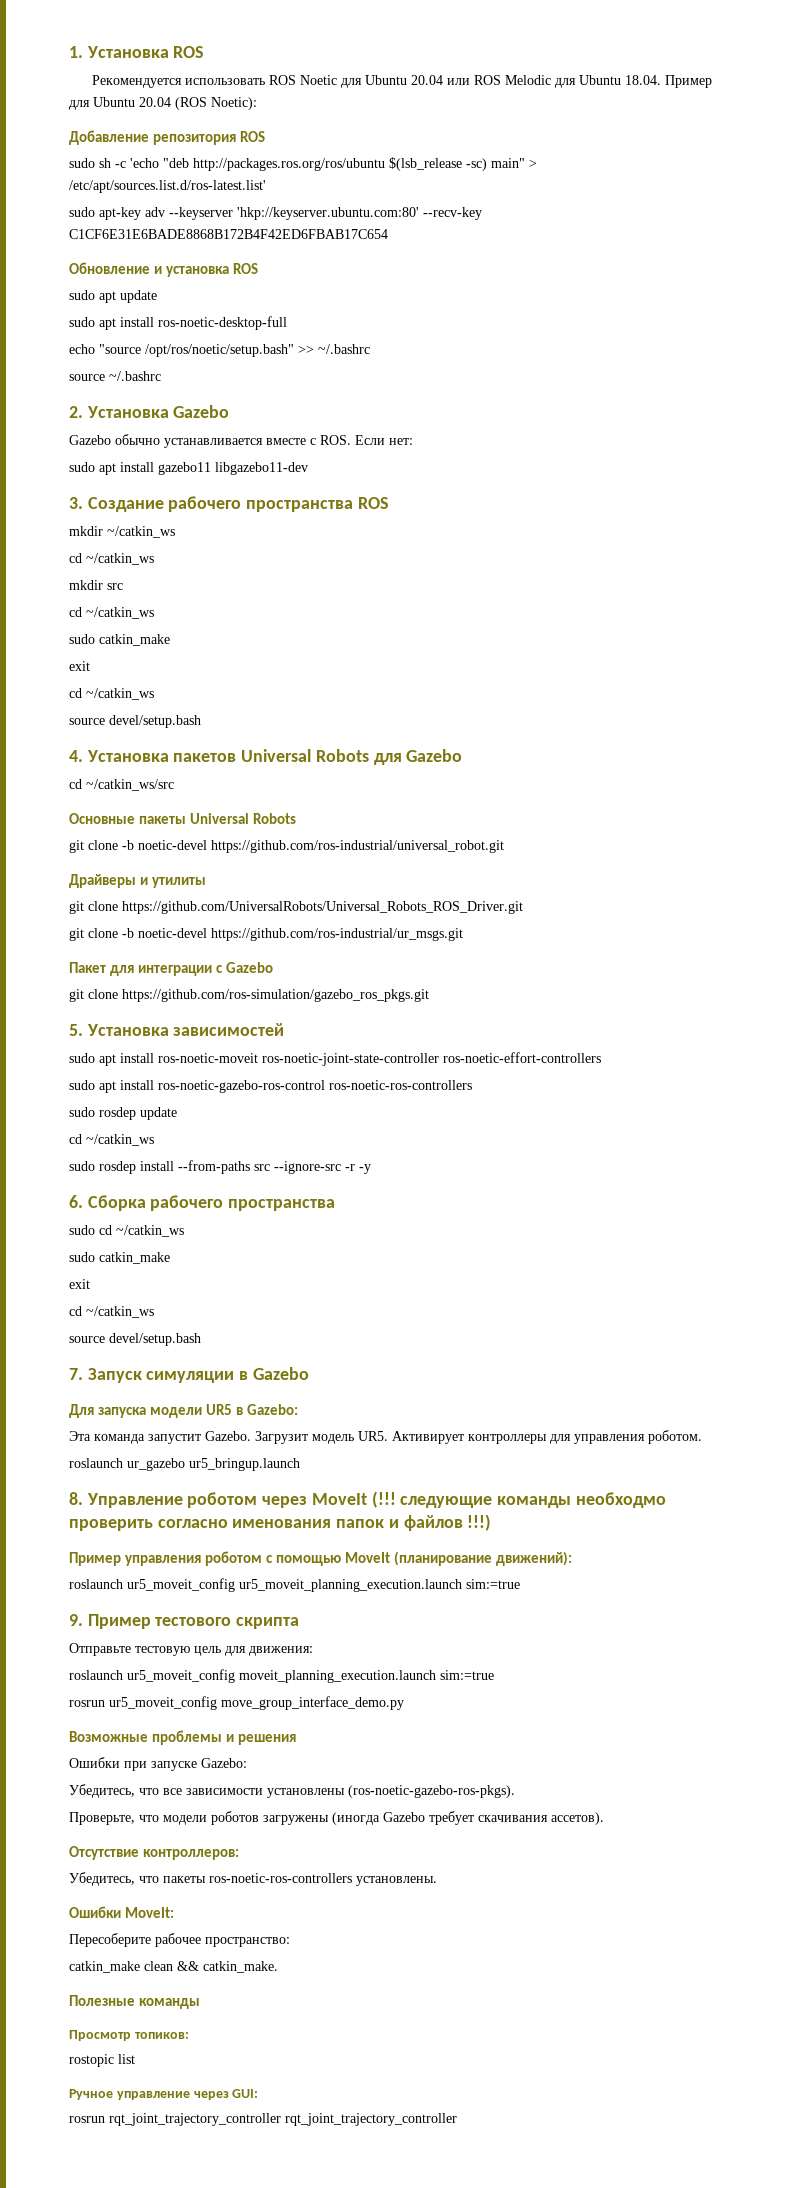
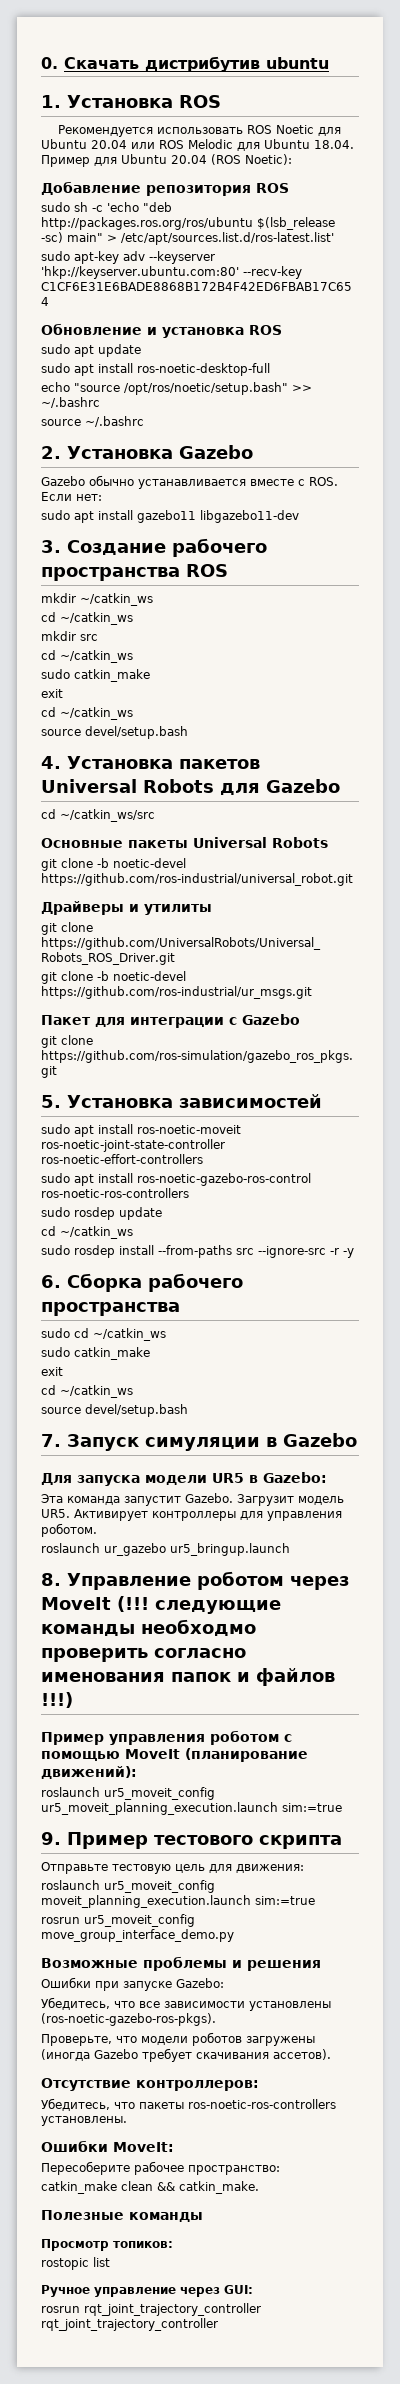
+ 0. Скачать дистрибутив ubuntu

